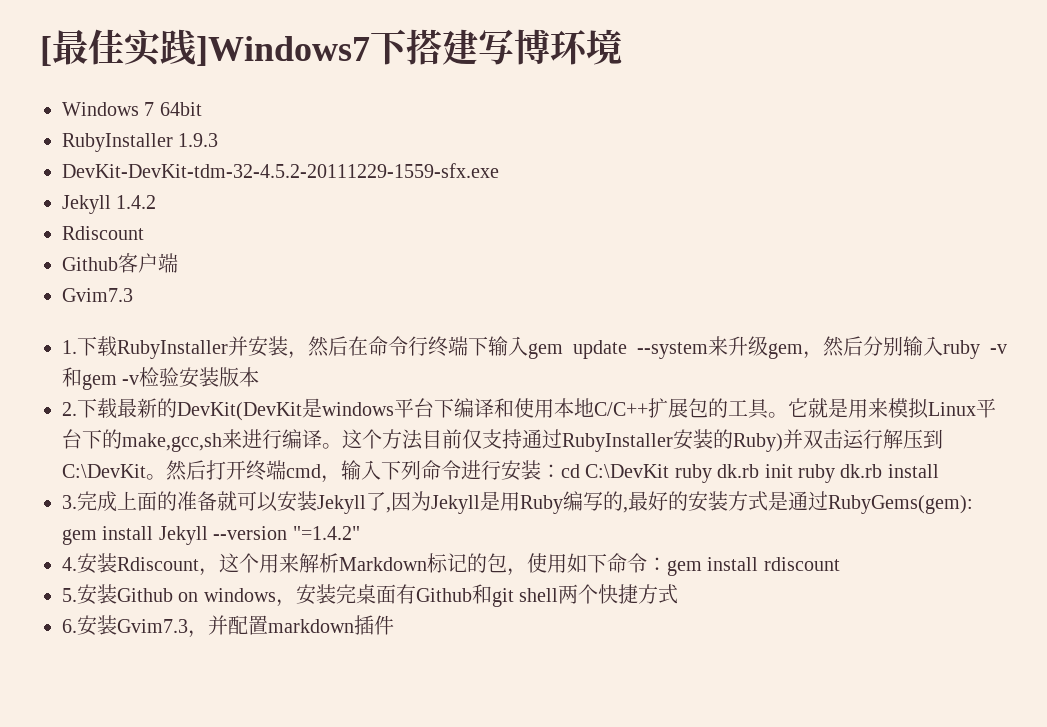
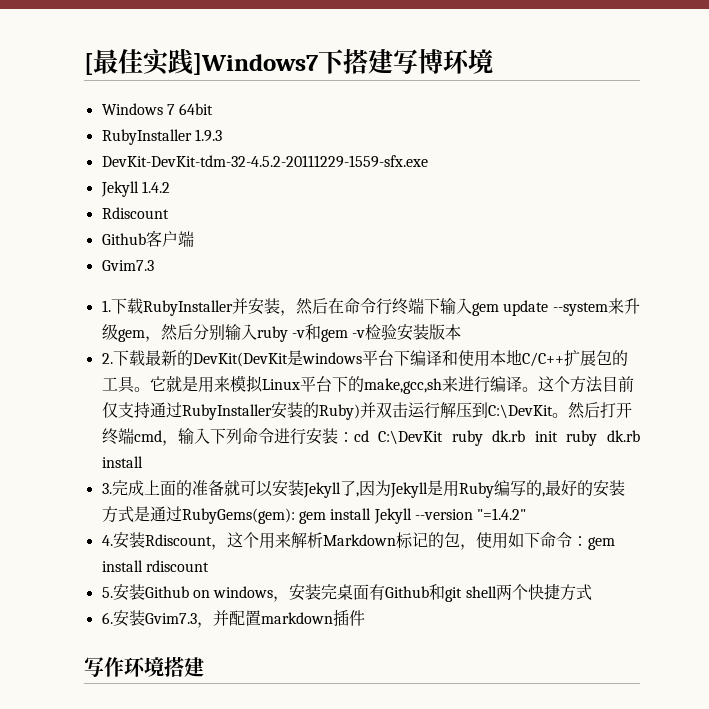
+ 写作环境搭建

